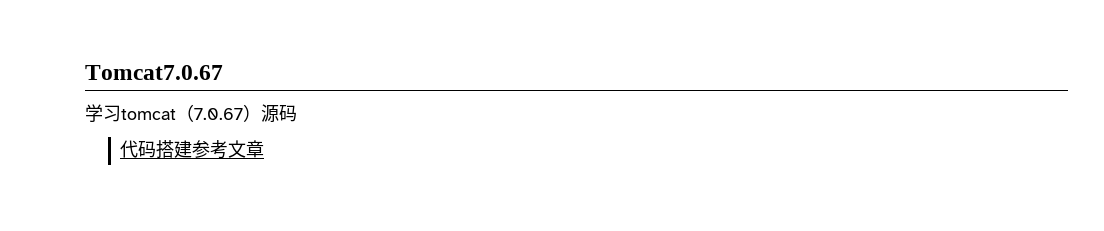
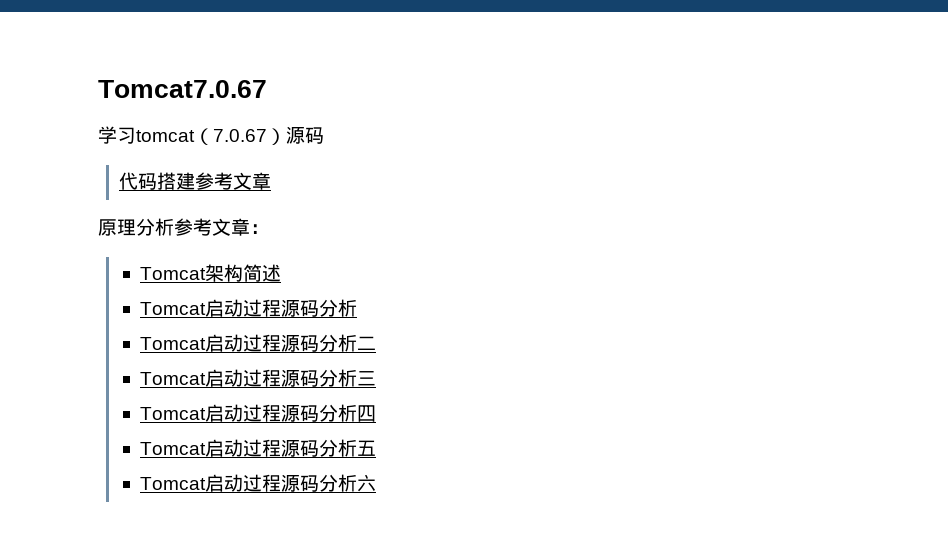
+ 原理分析参考文章：
+ Tomcat架构简述
+ Tomcat启动过程源码分析
+ Tomcat启动过程源码分析二
+ Tomcat启动过程源码分析三
+ Tomcat启动过程源码分析四
+ Tomcat启动过程源码分析五
+ Tomcat启动过程源码分析六

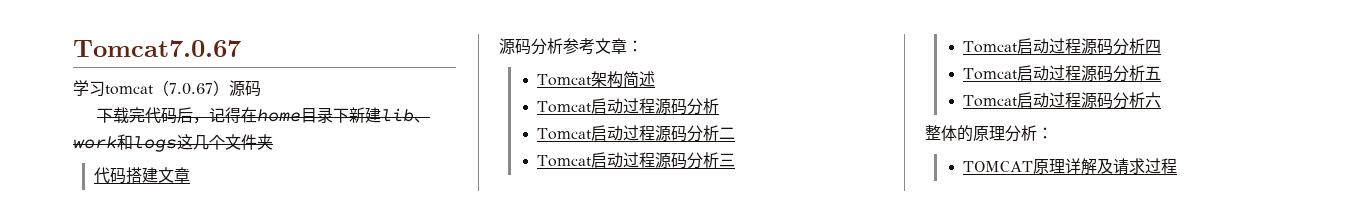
+ 下载完代码后，记得在home目录下新建lib、work和logs这几个文件夹
- 代码搭建参考文章
+ 代码搭建文章
- 原理分析参考文章：
+ 源码分析参考文章：
+ 整体的原理分析：
+ TOMCAT原理详解及请求过程

